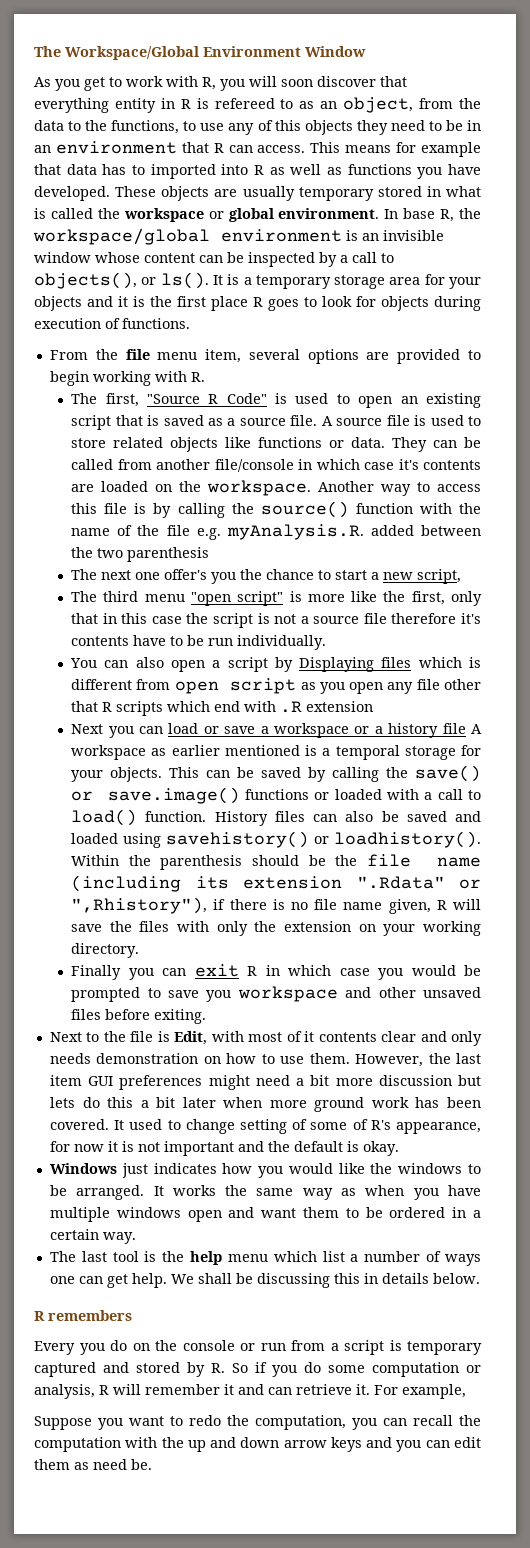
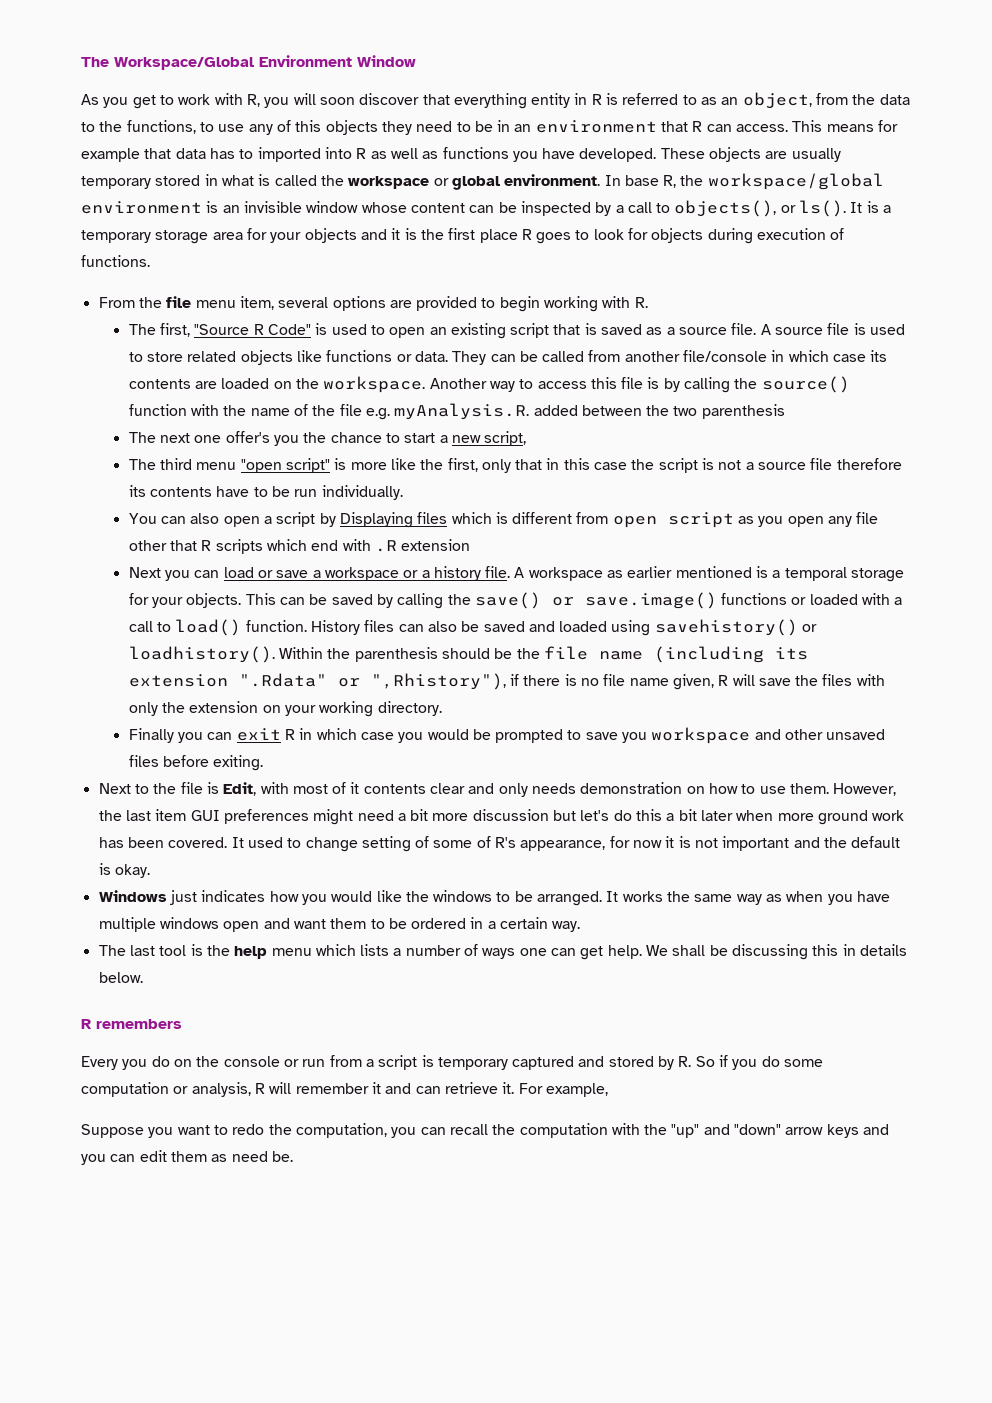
- As you get to work with R, you will soon discover that everything entity in R is refereed to as an object, from the data to the functions, to use any of this objects they need to be in an environment that R can access.
+ As you get to work with R, you will soon discover that everything entity in R is referred to as an object, from the data to the functions, to use any of this objects they need to be in an environment that R can access.
- They can be called from another file/console in which case it's contents are loaded on the workspace.
+ They can be called from another file/console in which case its contents are loaded on the workspace.
- The third menu "open script" is more like the first, only that in this case the script is not a source file therefore it's contents have to be run individually.
+ The third menu "open script" is more like the first, only that in this case the script is not a source file therefore its contents have to be run individually.
- Next you can load or save a workspace or a history file A workspace as earlier mentioned is a temporal storage for your objects.
+ Next you can load or save a workspace or a history file. A workspace as earlier mentioned is a temporal storage for your objects.
- However, the last item GUI preferences might need a bit more discussion but lets do this a bit later when more ground work has been covered.
+ However, the last item GUI preferences might need a bit more discussion but let's do this a bit later when more ground work has been covered.
- The last tool is the help menu which list a number of ways one can get help.
+ The last tool is the help menu which lists a number of ways one can get help.
- Suppose you want to redo the computation, you can recall the computation with the up and down arrow keys and you can edit them as need be.
+ Suppose you want to redo the computation, you can recall the computation with the "up" and "down" arrow keys and you can edit them as need be.

